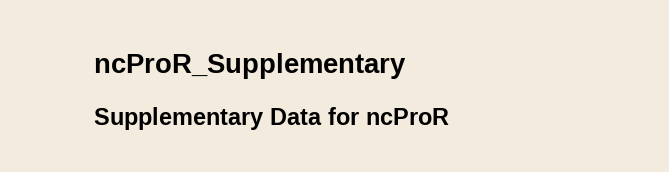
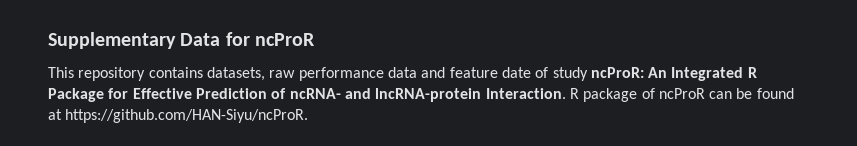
- ncProR_Supplementary
+ This repository contains datasets, raw performance data and feature date of study ncProR: An Integrated R Package for Effective Prediction of ncRNA- and lncRNA-protein Interaction. R package of ncProR can be found at https://github.com/HAN-Siyu/ncProR.

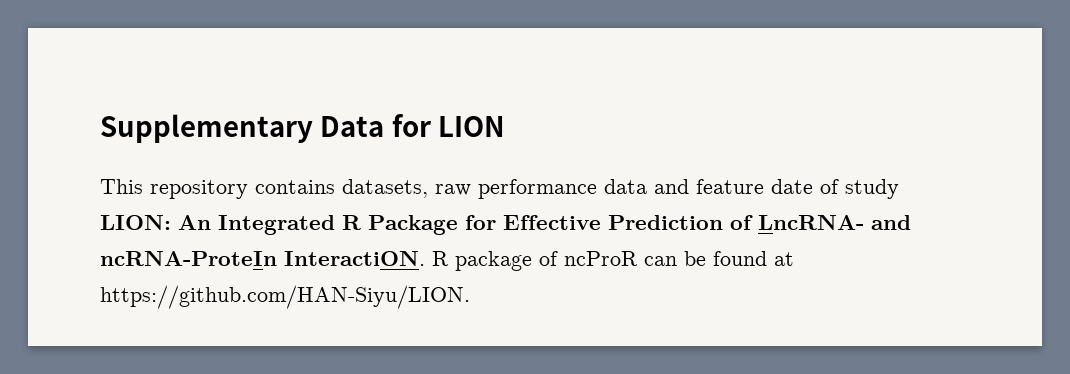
- Supplementary Data for ncProR
+ Supplementary Data for LION
- This repository contains datasets, raw performance data and feature date of study ncProR: An Integrated R Package for Effective Prediction of ncRNA- and lncRNA-protein Interaction.
+ This repository contains datasets, raw performance data and feature date of study LION: An Integrated R Package for Effective Prediction of LncRNA- and ncRNA-ProteIn InteractiON.
- R package of ncProR can be found at https://github.com/HAN-Siyu/ncProR.
+ R package of ncProR can be found at https://github.com/HAN-Siyu/LION.

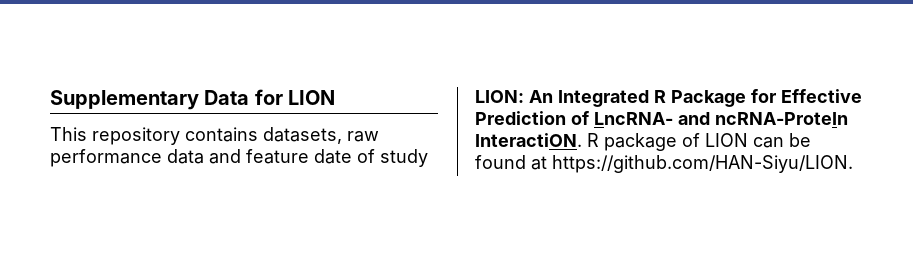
- R package of ncProR can be found at https://github.com/HAN-Siyu/LION.
+ R package of LION can be found at https://github.com/HAN-Siyu/LION.

